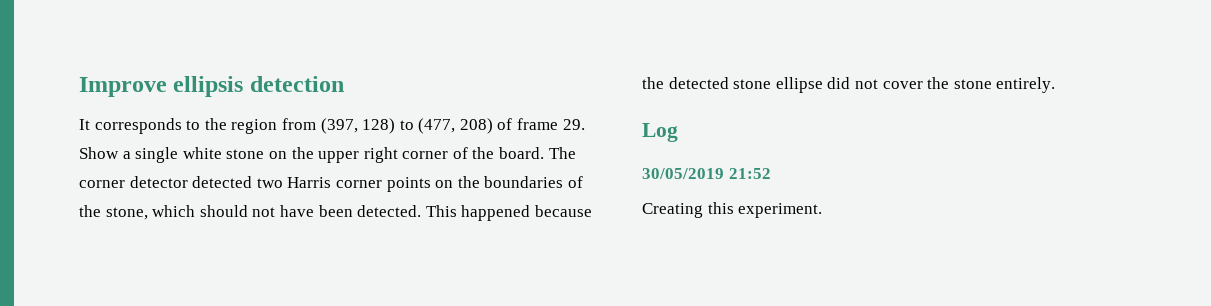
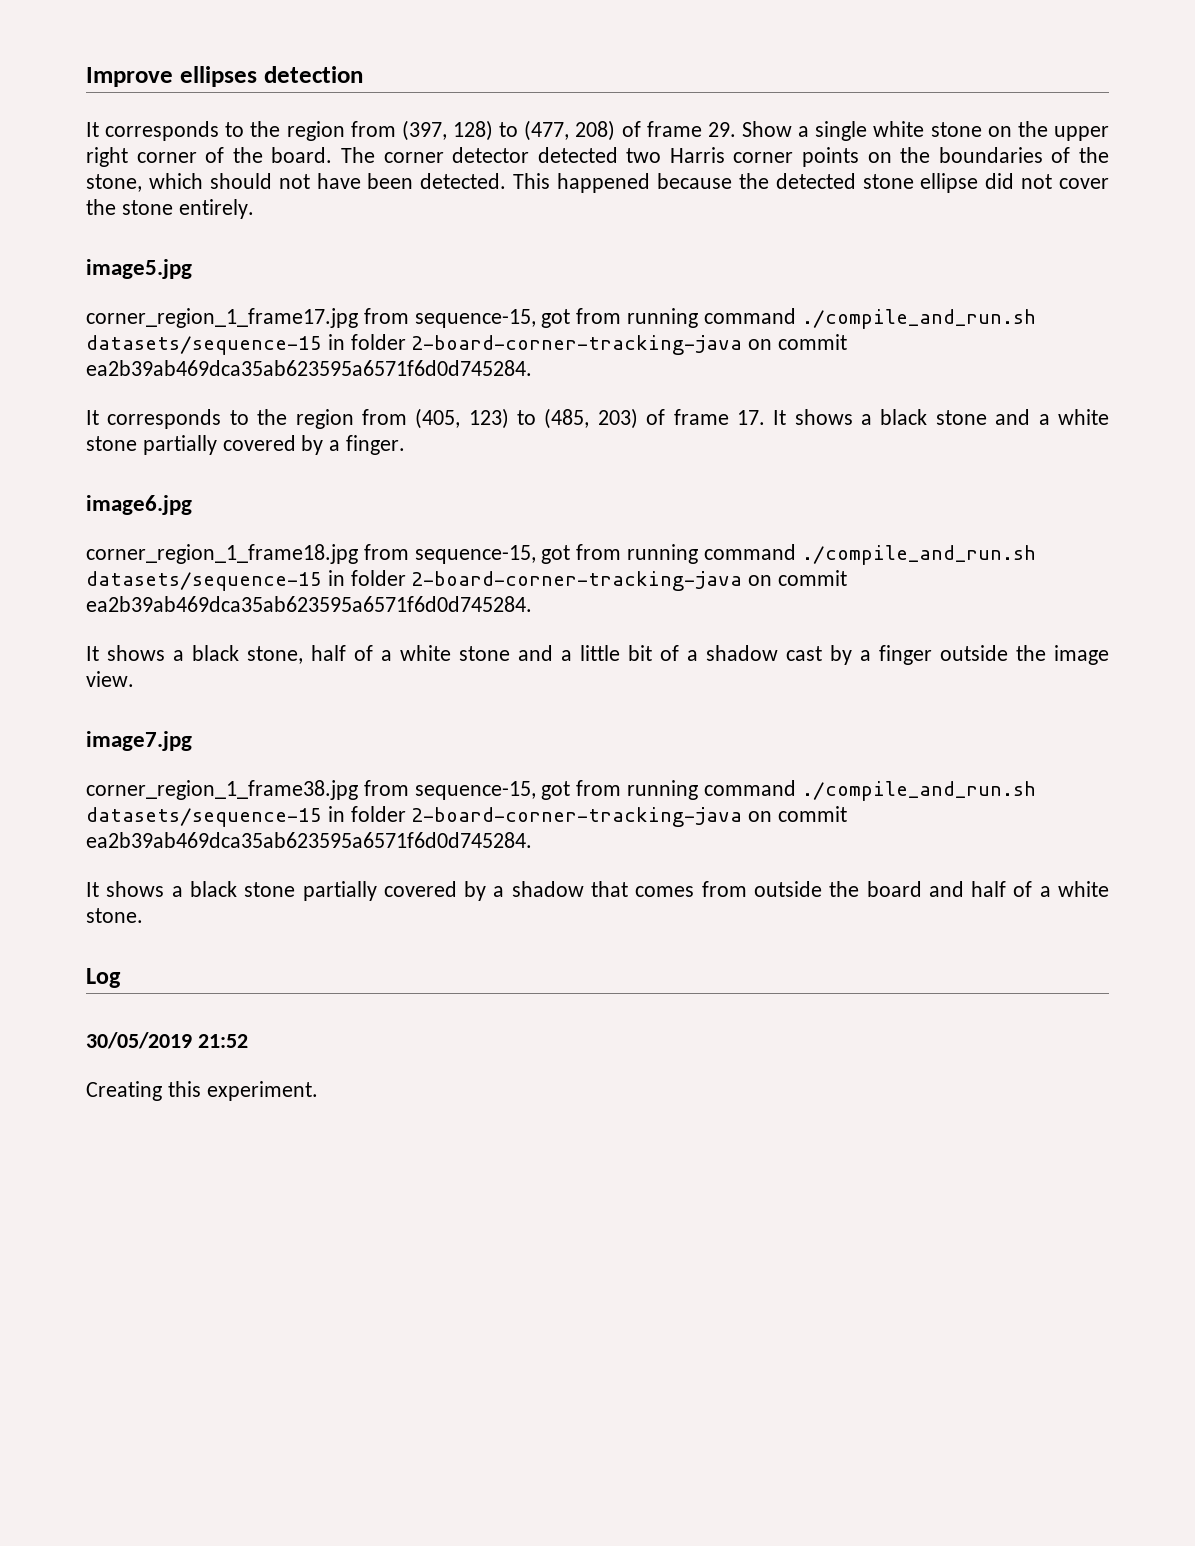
- Improve ellipsis detection
+ Improve ellipses detection
+ image5.jpg
+ corner_region_1_frame17.jpg from sequence-15, got from running command ./compile_and_run.sh datasets/sequence-15 in folder 2-board-corner-tracking-java on commit ea2b39ab469dca35ab623595a6571f6d0d745284.
+ It corresponds to the region from (405, 123) to (485, 203) of frame 17. It shows a black stone and a white stone partially covered by a finger.
+ image6.jpg
+ corner_region_1_frame18.jpg from sequence-15, got from running command ./compile_and_run.sh datasets/sequence-15 in folder 2-board-corner-tracking-java on commit ea2b39ab469dca35ab623595a6571f6d0d745284.
+ It shows a black stone, half of a white stone and a little bit of a shadow cast by a finger outside the image view.
+ image7.jpg
+ corner_region_1_frame38.jpg from sequence-15, got from running command ./compile_and_run.sh datasets/sequence-15 in folder 2-board-corner-tracking-java on commit ea2b39ab469dca35ab623595a6571f6d0d745284.
+ It shows a black stone partially covered by a shadow that comes from outside the board and half of a white stone.

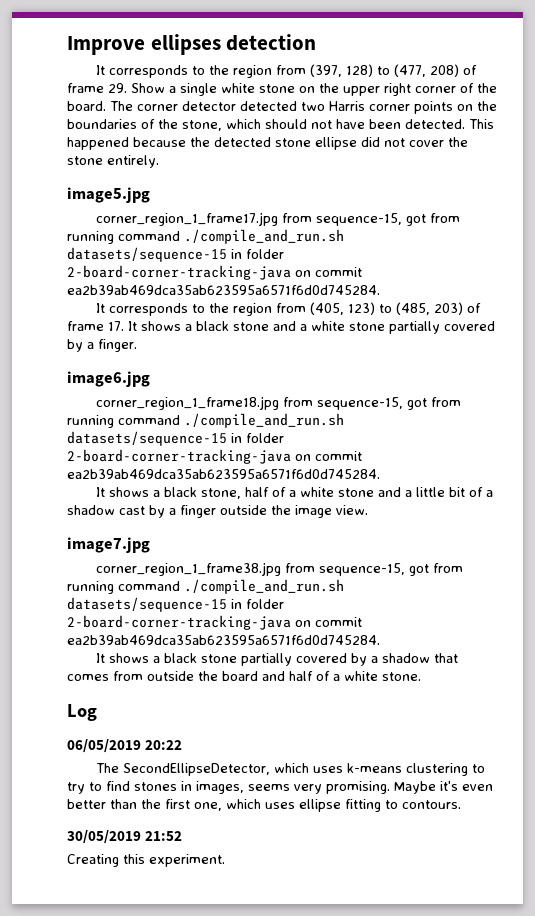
+ 06/05/2019 20:22
+ The SecondEllipseDetector, which uses k-means clustering to try to find stones in images, seems very promising. Maybe it's even better than the first one, which uses ellipse fitting to contours.

